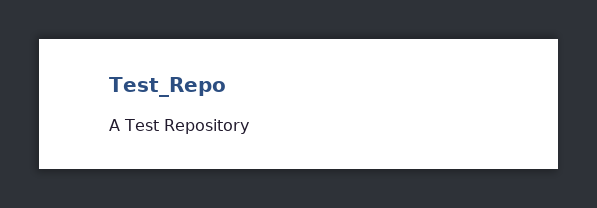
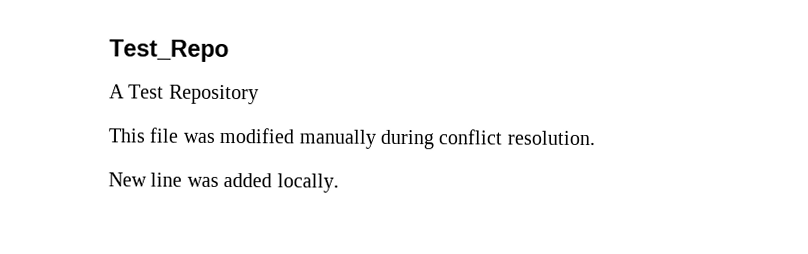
+ This file was modified manually during conflict resolution.
+ New line was added locally.

